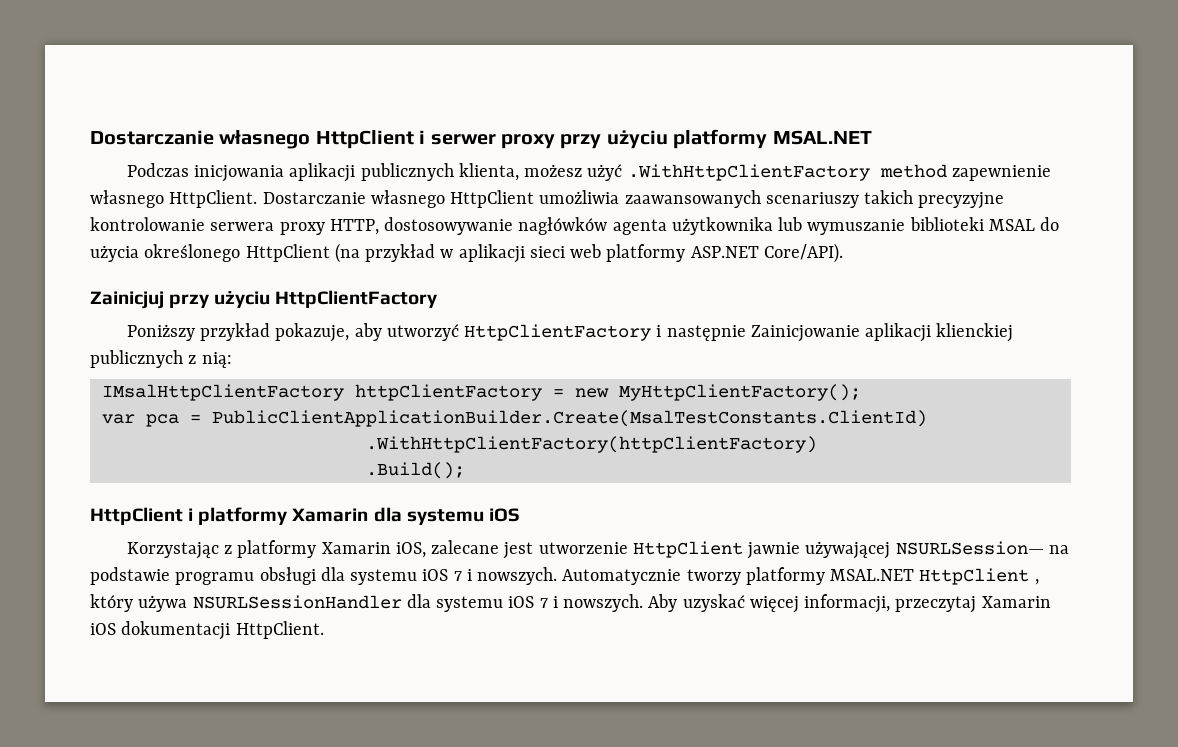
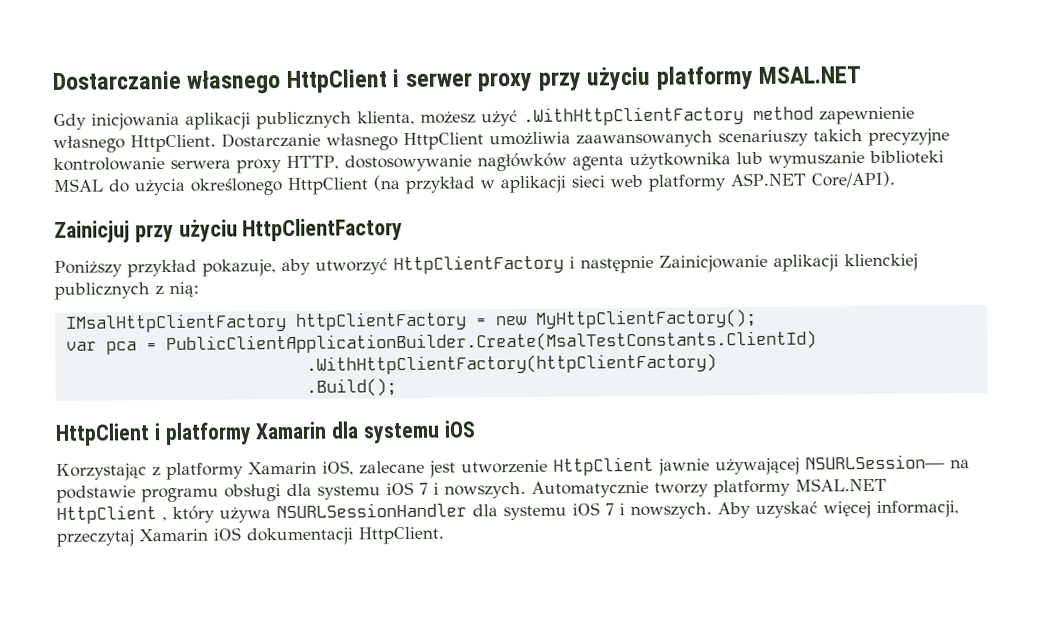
- Podczas inicjowania aplikacji publicznych klienta, możesz użyć .WithHttpClientFactory method zapewnienie własnego HttpClient.
+ Gdy inicjowania aplikacji publicznych klienta, możesz użyć .WithHttpClientFactory method zapewnienie własnego HttpClient.

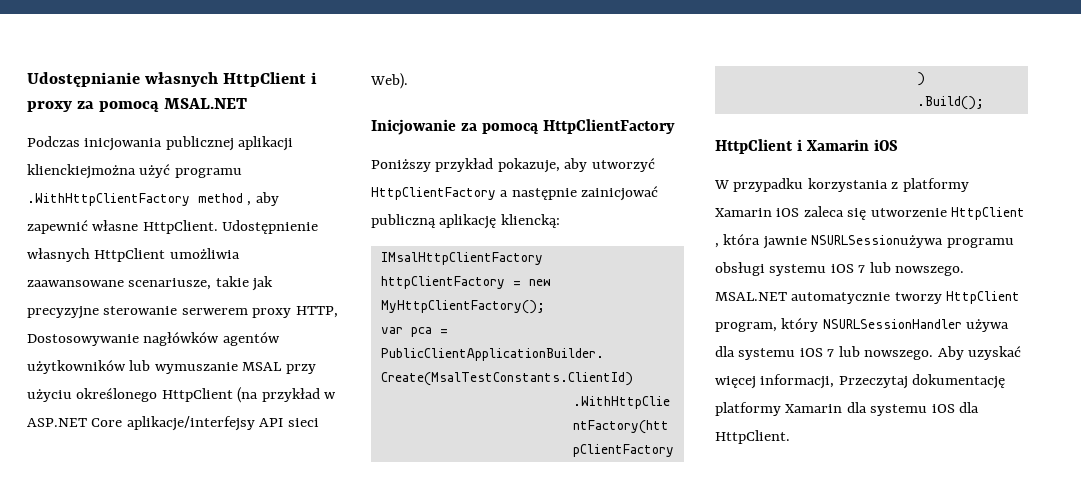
- Dostarczanie własnego HttpClient i serwer proxy przy użyciu platformy MSAL.NET
- Gdy inicjowania aplikacji publicznych klienta, możesz użyć .WithHttpClientFactory method zapewnienie własnego HttpClient. Dostarczanie własnego HttpClient umożliwia zaawansowanych scenariuszy takich precyzyjne kontrolowanie serwera proxy HTTP, dostosowywanie nagłówków agenta użytkownika lub wymuszanie biblioteki MSAL do użycia określonego HttpClient (na przykład w aplikacji sieci web platformy ASP.NET Core/API).
- Zainicjuj przy użyciu HttpClientFactory
+ Udostępnianie własnych HttpClient i proxy za pomocą MSAL.NET
+ Podczas inicjowania publicznej aplikacji klienckiejmożna użyć programu .WithHttpClientFactory method , aby zapewnić własne HttpClient. Udostępnienie własnych HttpClient umożliwia zaawansowane scenariusze, takie jak precyzyjne sterowanie serwerem proxy HTTP, Dostosowywanie nagłówków agentów użytkowników lub wymuszanie MSAL przy użyciu określonego HttpClient (na przykład w ASP.NET Core aplikacje/interfejsy API sieci Web).
+ Inicjowanie za pomocą HttpClientFactory
- Poniższy przykład pokazuje, aby utworzyć HttpClientFactory i następnie Zainicjowanie aplikacji klienckiej publicznych z nią:
+ Poniższy przykład pokazuje, aby utworzyć HttpClientFactory a następnie zainicjować publiczną aplikację kliencką:
- HttpClient i platformy Xamarin dla systemu iOS
- Korzystając z platformy Xamarin iOS, zalecane jest utworzenie HttpClient jawnie używającej NSURLSession— na podstawie programu obsługi dla systemu iOS 7 i nowszych. Automatycznie tworzy platformy MSAL.NET HttpClient , który używa NSURLSessionHandler dla systemu iOS 7 i nowszych. Aby uzyskać więcej informacji, przeczytaj Xamarin iOS dokumentacji HttpClient.
+ HttpClient i Xamarin iOS
+ W przypadku korzystania z platformy Xamarin iOS zaleca się utworzenie HttpClient , która jawnie NSURLSessionużywa programu obsługi systemu iOS 7 lub nowszego. MSAL.NET automatycznie tworzy HttpClient program, który NSURLSessionHandler używa dla systemu iOS 7 lub nowszego. Aby uzyskać więcej informacji, Przeczytaj dokumentację platformy Xamarin dla systemu iOS dla HttpClient.

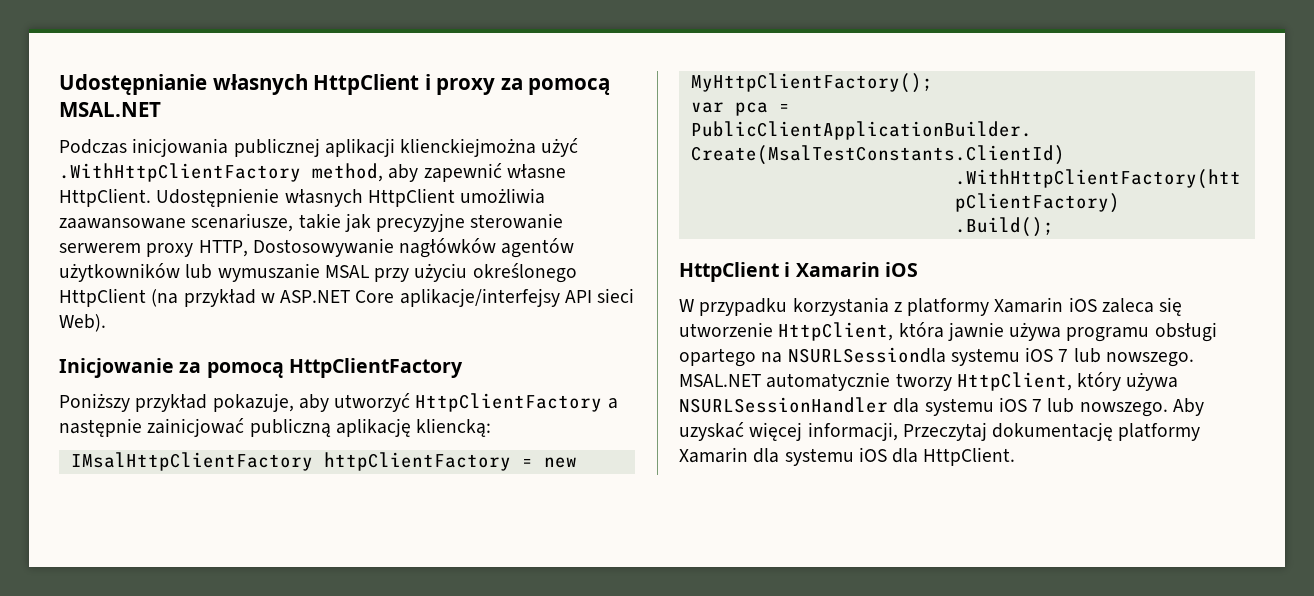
- Podczas inicjowania publicznej aplikacji klienckiejmożna użyć programu .WithHttpClientFactory method , aby zapewnić własne HttpClient.
+ Podczas inicjowania publicznej aplikacji klienckiejmożna użyć .WithHttpClientFactory method, aby zapewnić własne HttpClient.
- W przypadku korzystania z platformy Xamarin iOS zaleca się utworzenie HttpClient , która jawnie NSURLSessionużywa programu obsługi systemu iOS 7 lub nowszego.
+ W przypadku korzystania z platformy Xamarin iOS zaleca się utworzenie HttpClient, która jawnie używa programu obsługi opartego na NSURLSessiondla systemu iOS 7 lub nowszego.
- MSAL.NET automatycznie tworzy HttpClient program, który NSURLSessionHandler używa dla systemu iOS 7 lub nowszego.
+ MSAL.NET automatycznie tworzy HttpClient, który używa NSURLSessionHandler dla systemu iOS 7 lub nowszego.

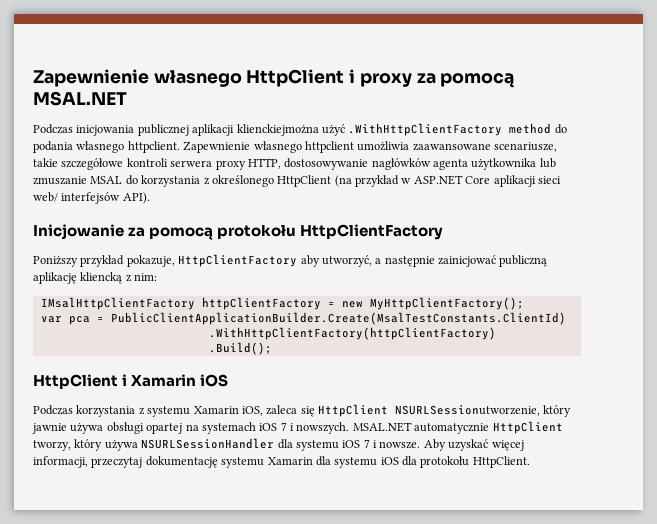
- Udostępnianie własnych HttpClient i proxy za pomocą MSAL.NET
+ Zapewnienie własnego HttpClient i proxy za pomocą MSAL.NET
- Podczas inicjowania publicznej aplikacji klienckiejmożna użyć .WithHttpClientFactory method, aby zapewnić własne HttpClient. Udostępnienie własnych HttpClient umożliwia zaawansowane scenariusze, takie jak precyzyjne sterowanie serwerem proxy HTTP, Dostosowywanie nagłówków agentów użytkowników lub wymuszanie MSAL przy użyciu określonego HttpClient (na przykład w ASP.NET Core aplikacje/interfejsy API sieci Web).
+ Podczas inicjowania publicznej aplikacji klienckiejmożna użyć .WithHttpClientFactory method do podania własnego httpclient. Zapewnienie własnego httpclient umożliwia zaawansowane scenariusze, takie szczegółowe kontroli serwera proxy HTTP, dostosowywanie nagłówków agenta użytkownika lub zmuszanie MSAL do korzystania z określonego HttpClient (na przykład w ASP.NET Core aplikacji sieci web/ interfejsów API).
- Inicjowanie za pomocą HttpClientFactory
+ Inicjowanie za pomocą protokołu HttpClientFactory
- Poniższy przykład pokazuje, aby utworzyć HttpClientFactory a następnie zainicjować publiczną aplikację kliencką:
+ Poniższy przykład pokazuje, HttpClientFactory aby utworzyć, a następnie zainicjować publiczną aplikację kliencką z nim:
- W przypadku korzystania z platformy Xamarin iOS zaleca się utworzenie HttpClient, która jawnie używa programu obsługi opartego na NSURLSessiondla systemu iOS 7 lub nowszego. MSAL.NET automatycznie tworzy HttpClient, który używa NSURLSessionHandler dla systemu iOS 7 lub nowszego.
+ Podczas korzystania z systemu Xamarin iOS, zaleca się HttpClient NSURLSessionutworzenie, który jawnie używa obsługi opartej na systemach iOS 7 i nowszych. MSAL.NET automatycznie HttpClient tworzy, który używa NSURLSessionHandler dla systemu iOS 7 i nowsze.
- Aby uzyskać więcej informacji, Przeczytaj dokumentację platformy Xamarin dla systemu iOS dla HttpClient.
+ Aby uzyskać więcej informacji, przeczytaj dokumentację systemu Xamarin dla systemu iOS dla protokołu HttpClient.

